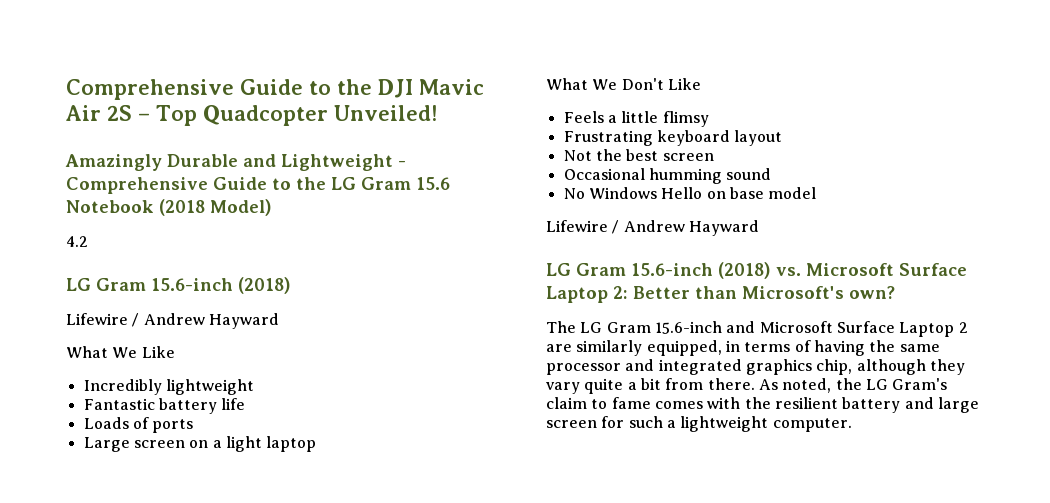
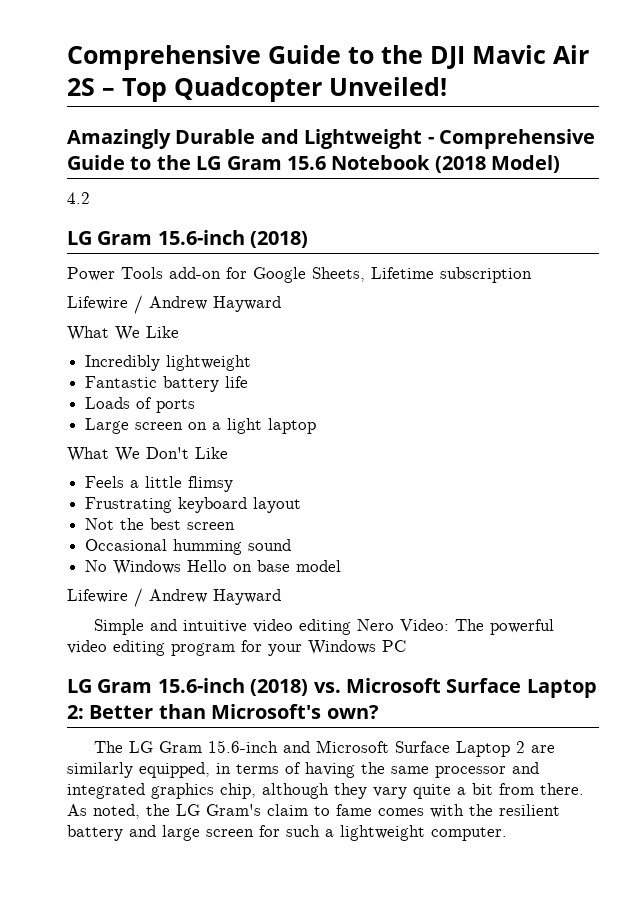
+ Power Tools add-on for Google Sheets, Lifetime subscription
+ Simple and intuitive video editing Nero Video: The powerful video editing program for your Windows PC

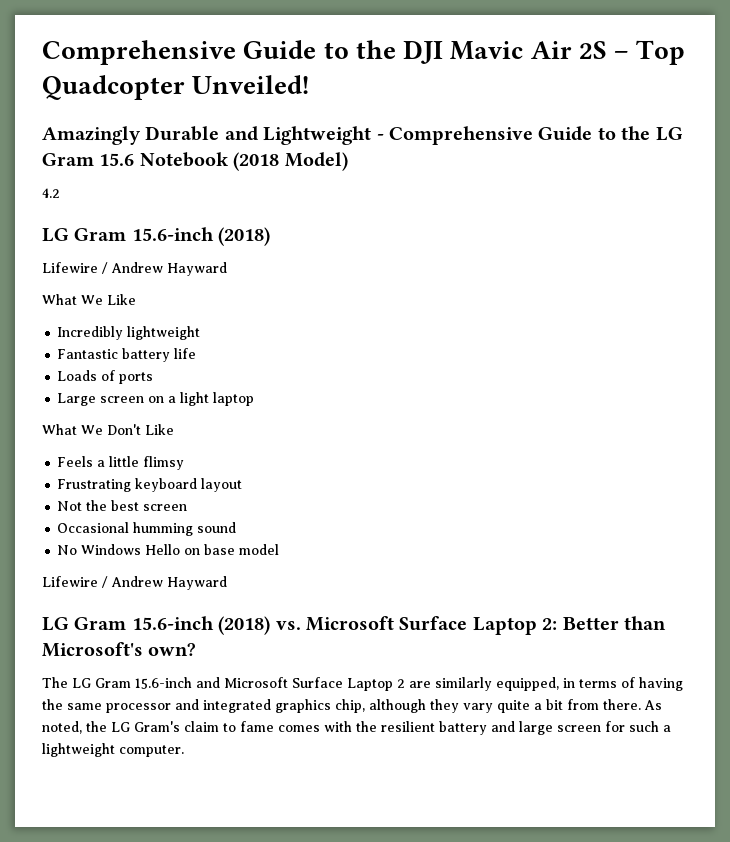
- Power Tools add-on for Google Sheets, Lifetime subscription
- Simple and intuitive video editing Nero Video: The powerful video editing program for your Windows PC

